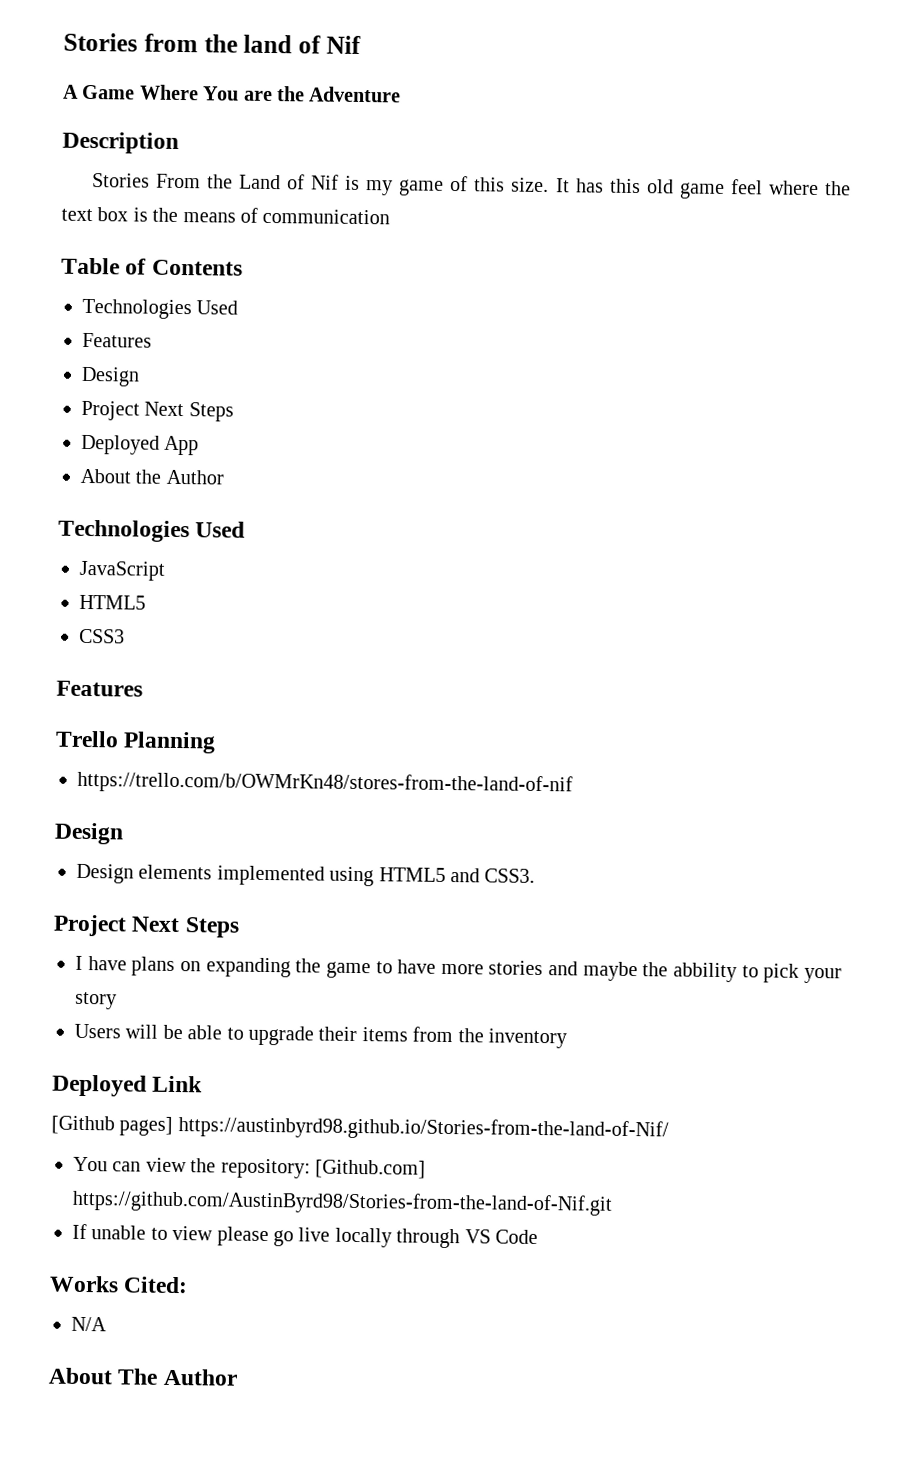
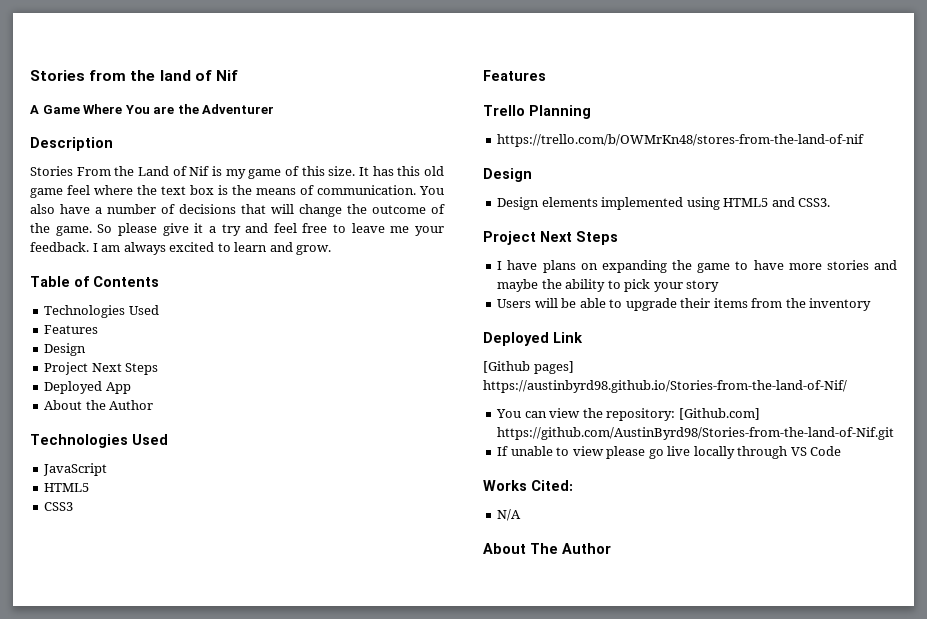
- A Game Where You are the Adventure
+ A Game Where You are the Adventurer
- It has this old game feel where the text box is the means of communication
+ It has this old game feel where the text box is the means of communication. You also have a number of decisions that will change the outcome of the game. So please give it a try and feel free to leave me your feedback. I am always excited to learn and grow.
- I have plans on expanding the game to have more stories and maybe the abbility to pick your story
+ I have plans on expanding the game to have more stories and maybe the ability to pick your story

